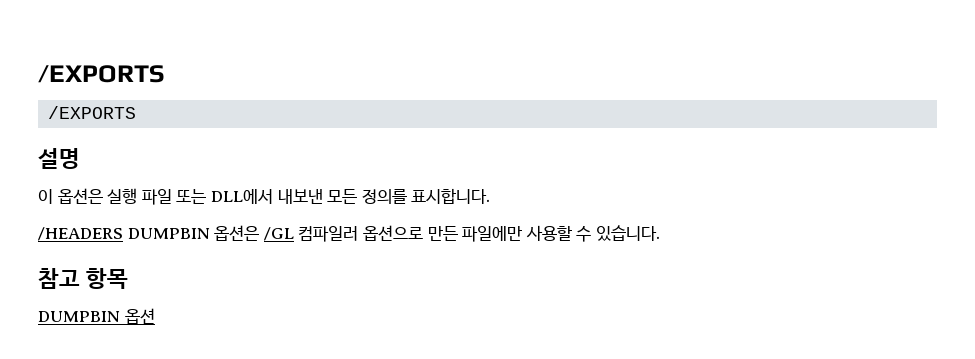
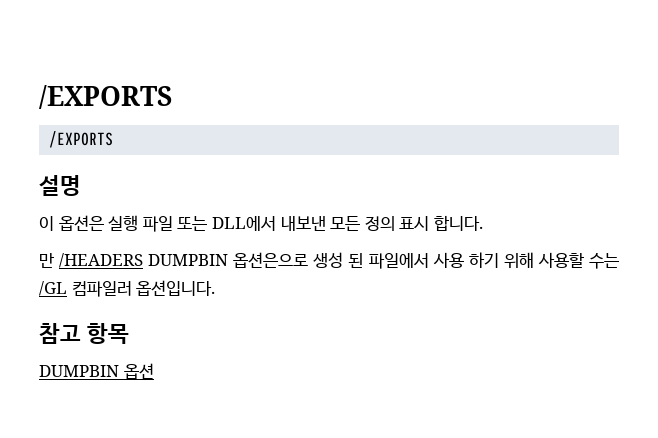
- 이 옵션은 실행 파일 또는 DLL에서 내보낸 모든 정의를 표시합니다.
- /HEADERS DUMPBIN 옵션은 /GL 컴파일러 옵션으로 만든 파일에만 사용할 수 있습니다.
+ 이 옵션은 실행 파일 또는 DLL에서 내보낸 모든 정의 표시 합니다.
+ 만 /HEADERS DUMPBIN 옵션은으로 생성 된 파일에서 사용 하기 위해 사용할 수는 /GL 컴파일러 옵션입니다.

